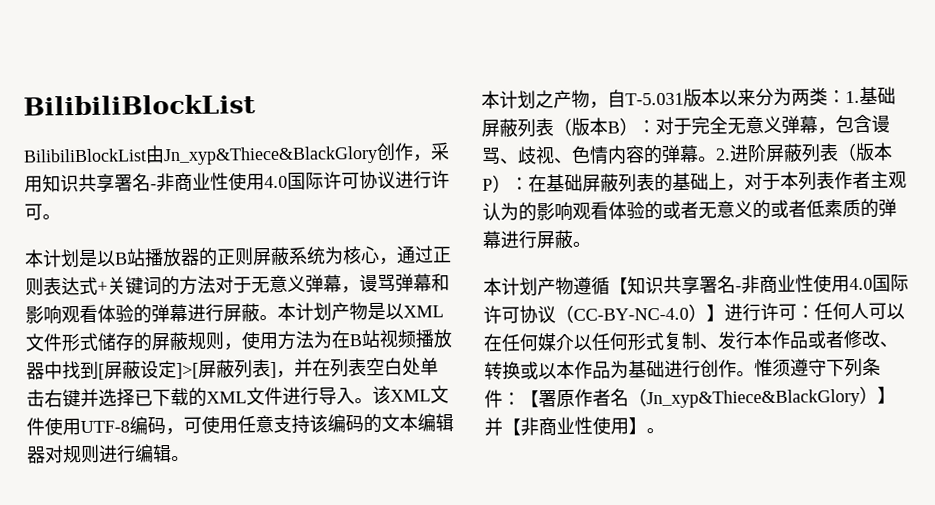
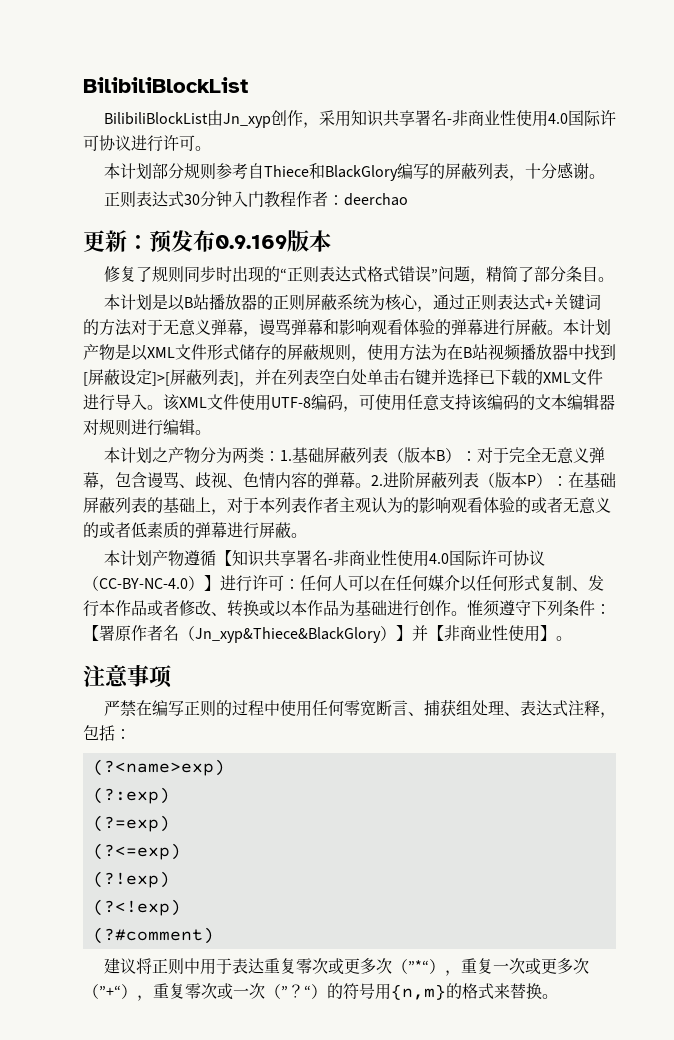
- BilibiliBlockList由Jn_xyp&Thiece&BlackGlory创作，采用知识共享署名-非商业性使用4.0国际许可协议进行许可。
+ BilibiliBlockList由Jn_xyp创作，采用知识共享署名-非商业性使用4.0国际许可协议进行许可。
+ 本计划部分规则参考自Thiece和BlackGlory编写的屏蔽列表，十分感谢。
+ 正则表达式30分钟入门教程作者：deerchao
+ 更新：预发布0.9.169版本
+ 修复了规则同步时出现的“正则表达式格式错误”问题，精简了部分条目。
- 本计划之产物，自T-5.031版本以来分为两类：1.基础屏蔽列表（版本B）：对于完全无意义弹幕，包含谩骂、歧视、色情内容的弹幕。
+ 本计划之产物分为两类：1.基础屏蔽列表（版本B）：对于完全无意义弹幕，包含谩骂、歧视、色情内容的弹幕。
+ 注意事项
+ 严禁在编写正则的过程中使用任何零宽断言、捕获组处理、表达式注释，包括：
+ (?<name>exp)
+ (?:exp)
+ (?=exp)
+ (?<=exp)
+ (?!exp)
+ (?<!exp)
+ (?#comment)
+ 建议将正则中用于表达重复零次或更多次（”*“），重复一次或更多次（”+“），重复零次或一次（”？“）的符号用{n,m}的格式来替换。

